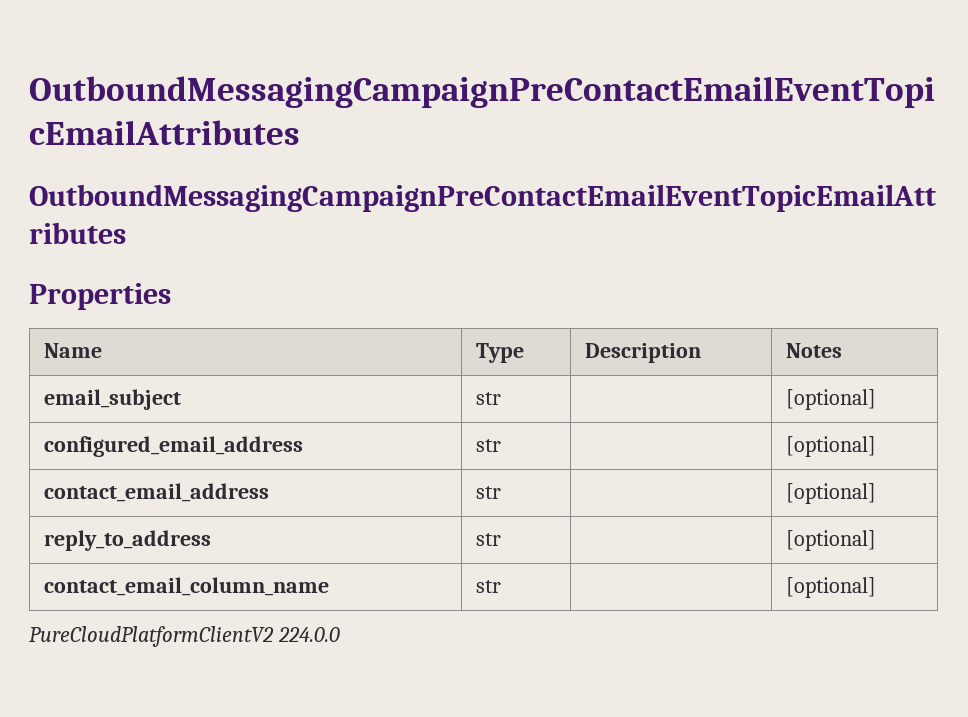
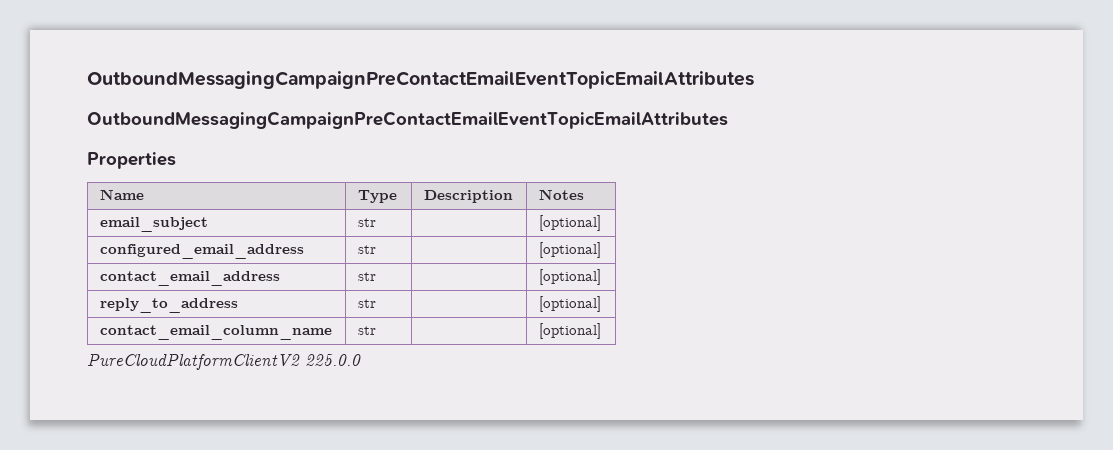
- PureCloudPlatformClientV2 224.0.0
+ PureCloudPlatformClientV2 225.0.0

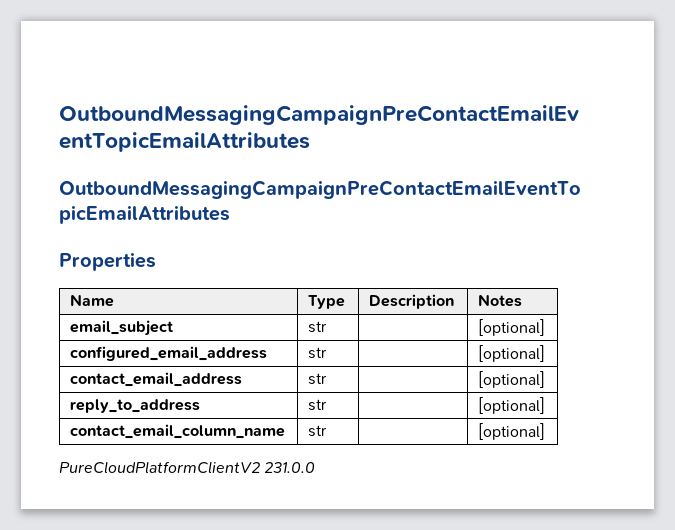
- PureCloudPlatformClientV2 225.0.0
+ PureCloudPlatformClientV2 231.0.0

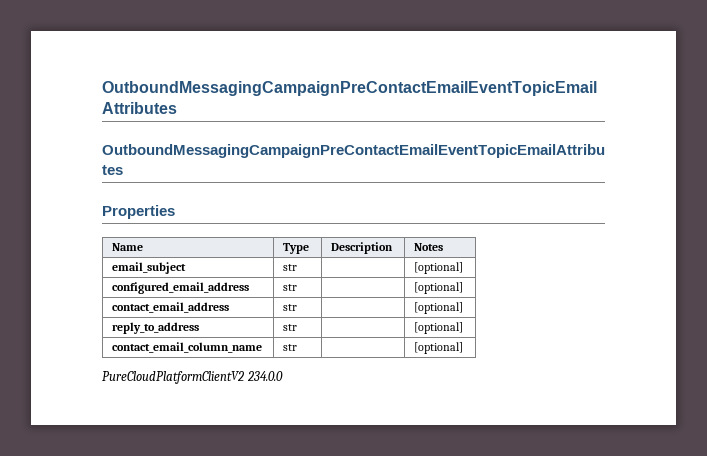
- PureCloudPlatformClientV2 231.0.0
+ PureCloudPlatformClientV2 234.0.0

